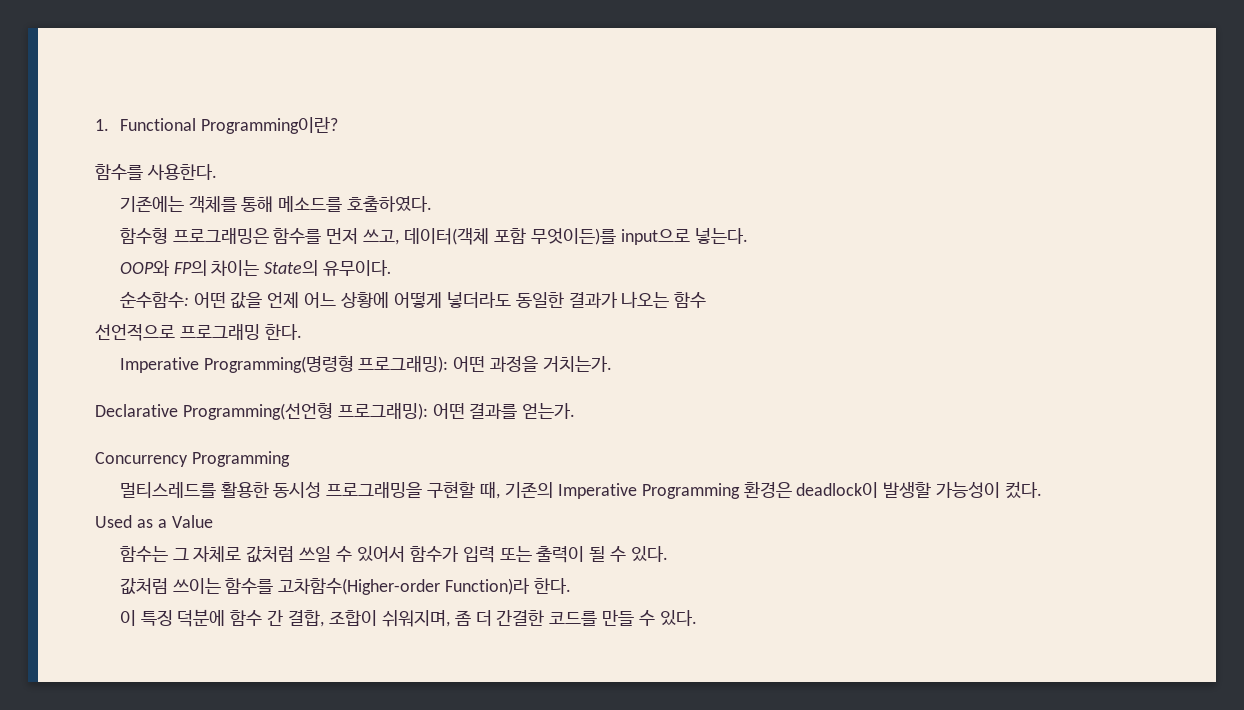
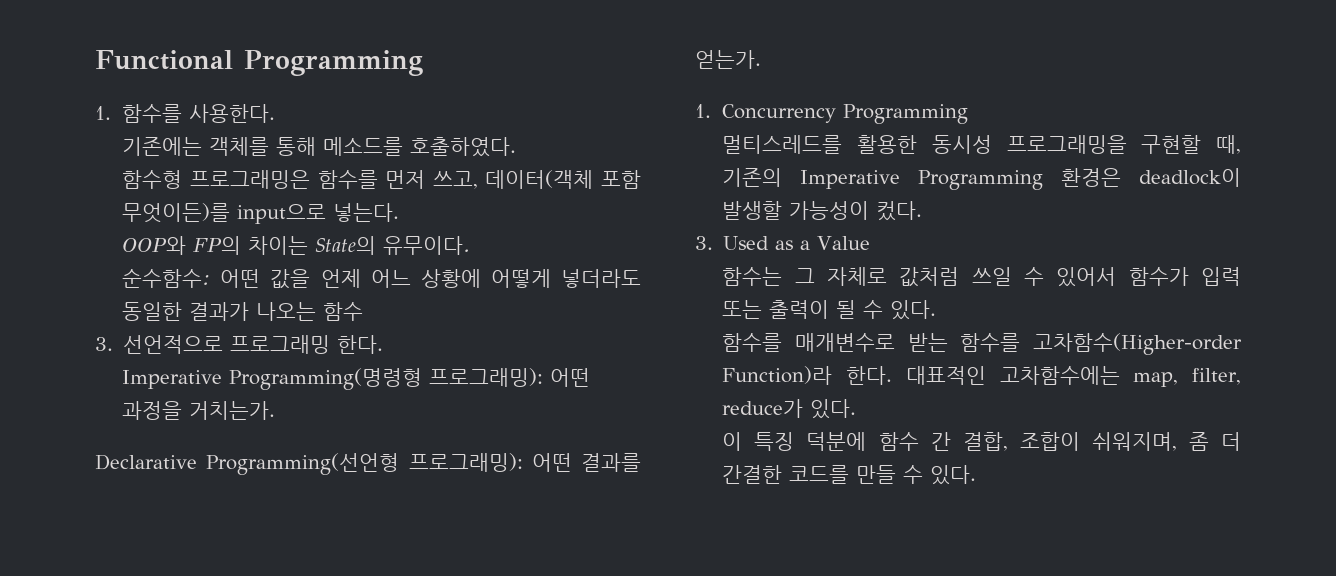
- 1. Functional Programming이란?
- 함수를 사용한다.
+ Functional Programming
+ 1. 함수를 사용한다.
- 선언적으로 프로그래밍 한다.
+ 3. 선언적으로 프로그래밍 한다.
- Concurrency Programming
+ 1. Concurrency Programming
- Used as a Value
+ 3. Used as a Value
- 값처럼 쓰이는 함수를 고차함수(Higher-order Function)라 한다.
+ 함수를 매개변수로 받는 함수를 고차함수(Higher-order Function)라 한다. 대표적인 고차함수에는 map, filter, reduce가 있다.

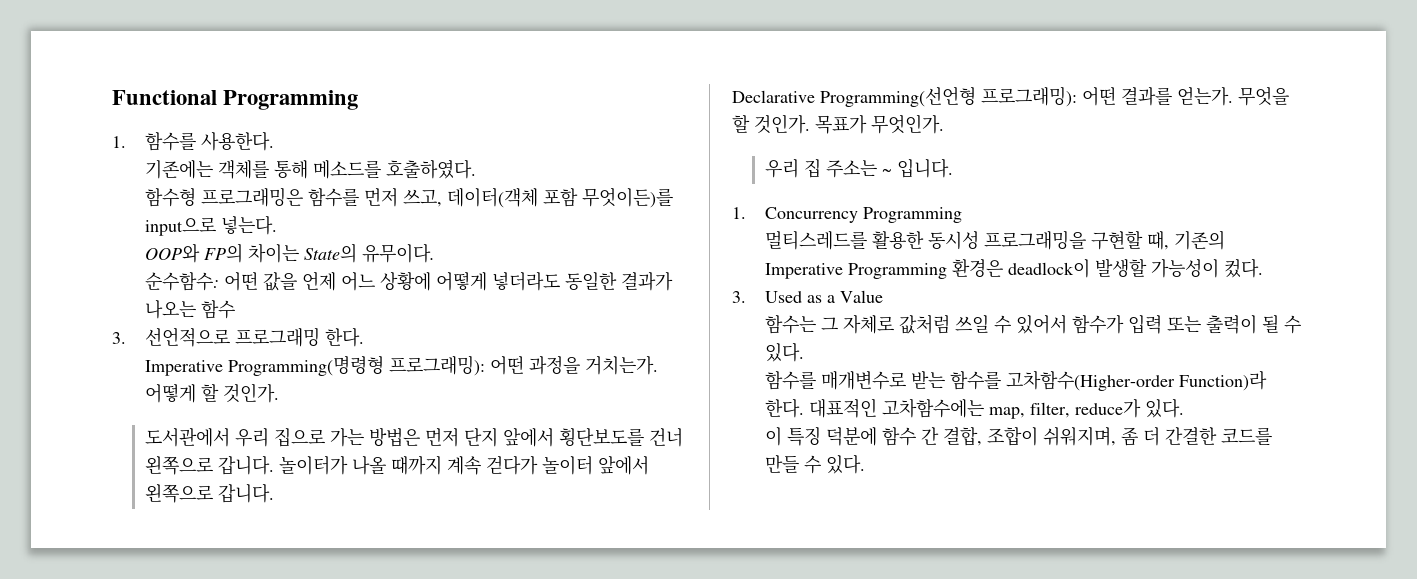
+ 어떻게 할 것인가.
+ 도서관에서 우리 집으로 가는 방법은 먼저 단지 앞에서 횡단보도를 건너 왼쪽으로 갑니다. 놀이터가 나올 때까지 계속 걷다가 놀이터 앞에서 왼쪽으로 갑니다.
+ 무엇을 할 것인가. 목표가 무엇인가.
+ 우리 집 주소는 ~ 입니다.

